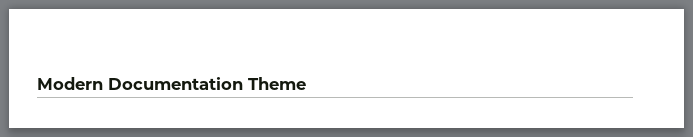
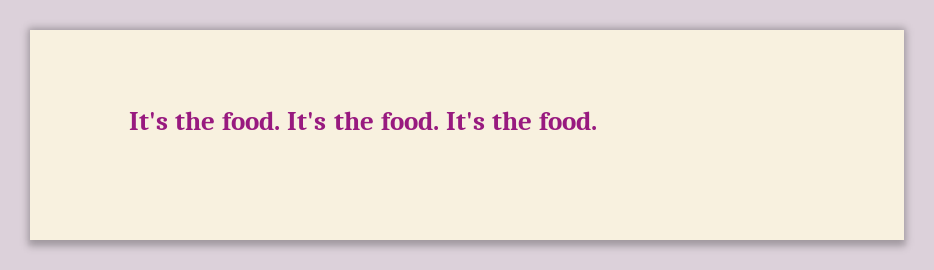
- Modern Documentation Theme
+ It's the food. It's the food. It's the food.

